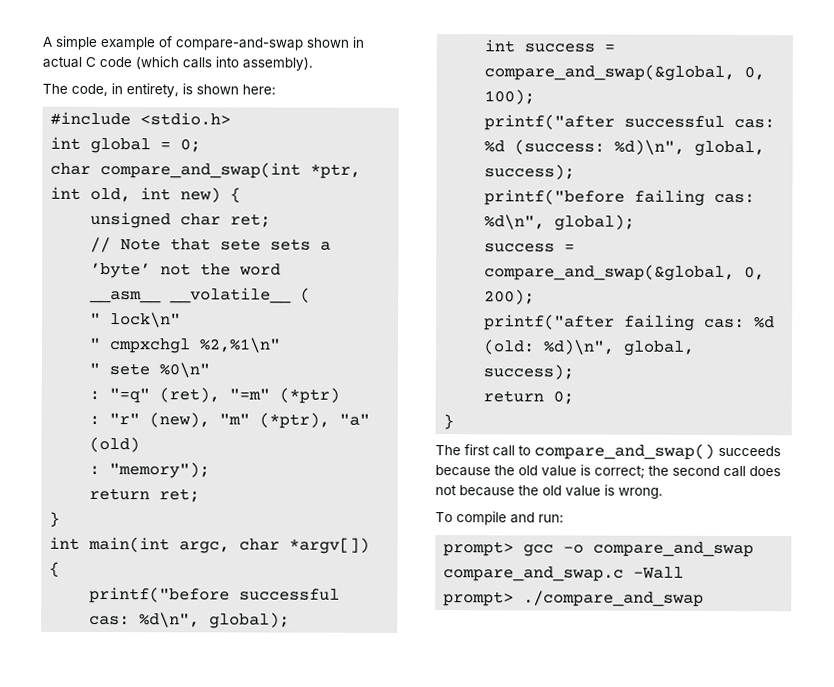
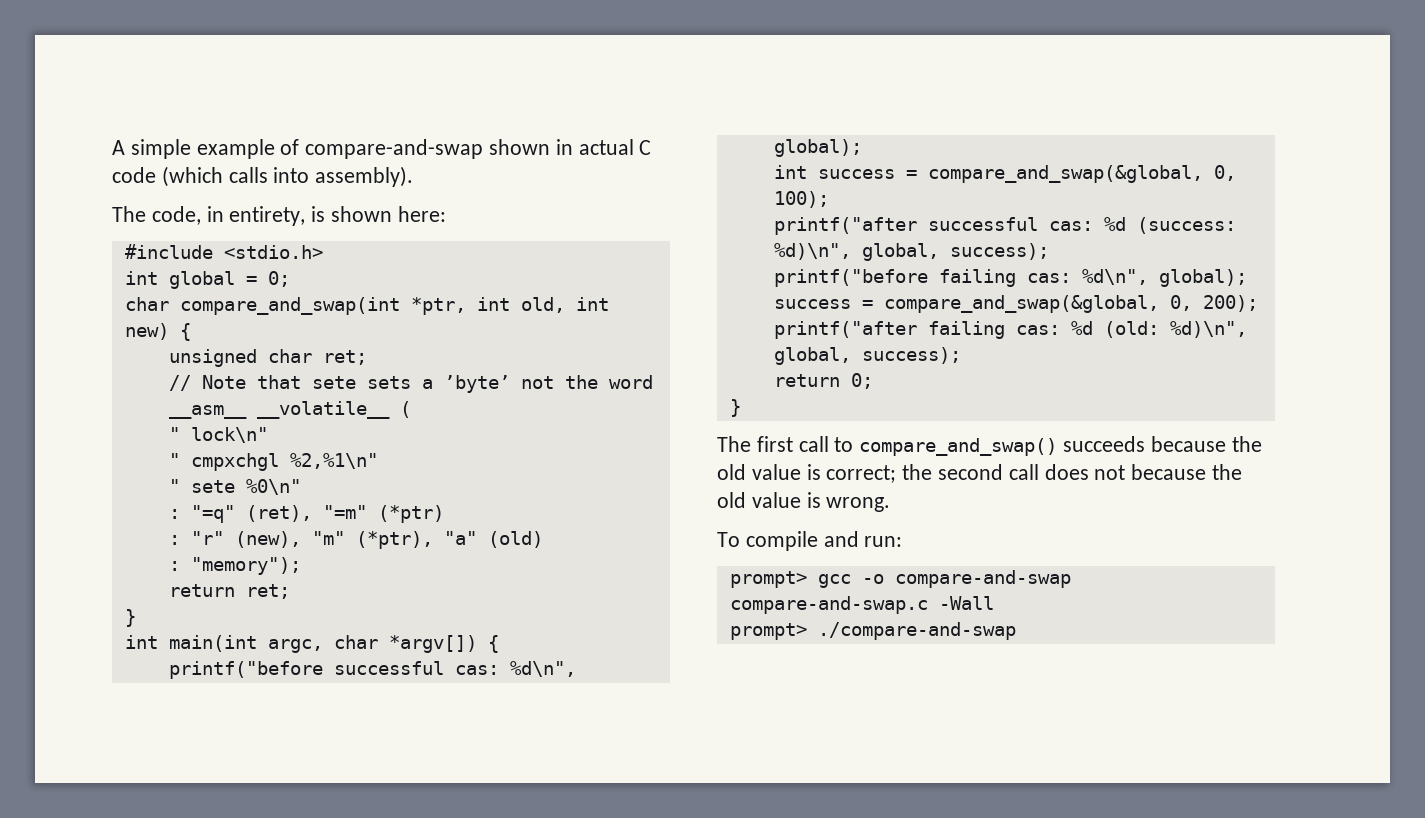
- prompt> gcc -o compare_and_swap compare_and_swap.c -Wall
+ prompt> gcc -o compare-and-swap compare-and-swap.c -Wall
- prompt> ./compare_and_swap
+ prompt> ./compare-and-swap

